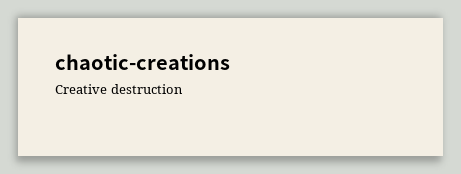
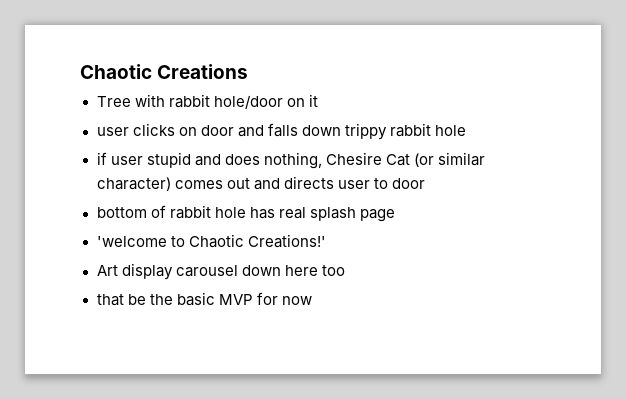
- chaotic-creations
- Creative destruction
+ Chaotic Creations
+ Tree with rabbit hole/door on it
+ user clicks on door and falls down trippy rabbit hole
+ if user stupid and does nothing, Chesire Cat (or similar character) comes out and directs user to door
+ bottom of rabbit hole has real splash page
+ 'welcome to Chaotic Creations!'
+ Art display carousel down here too
+ that be the basic MVP for now

